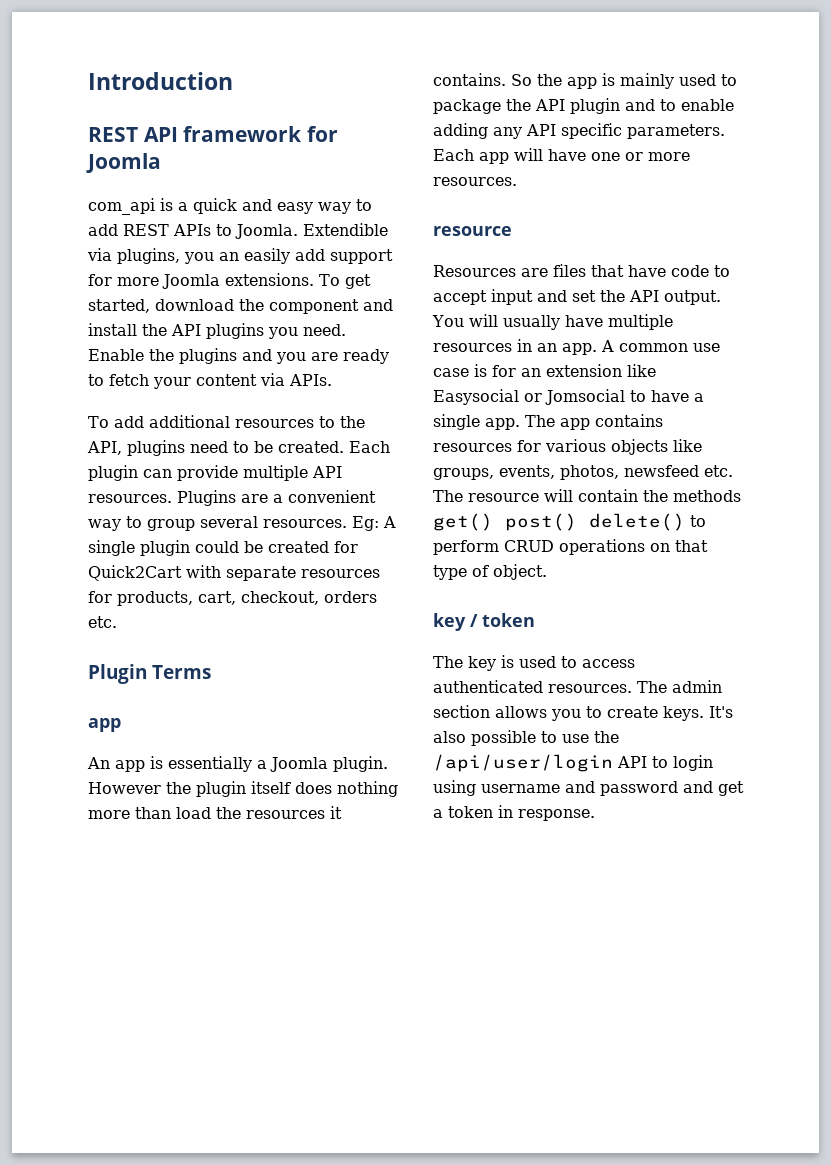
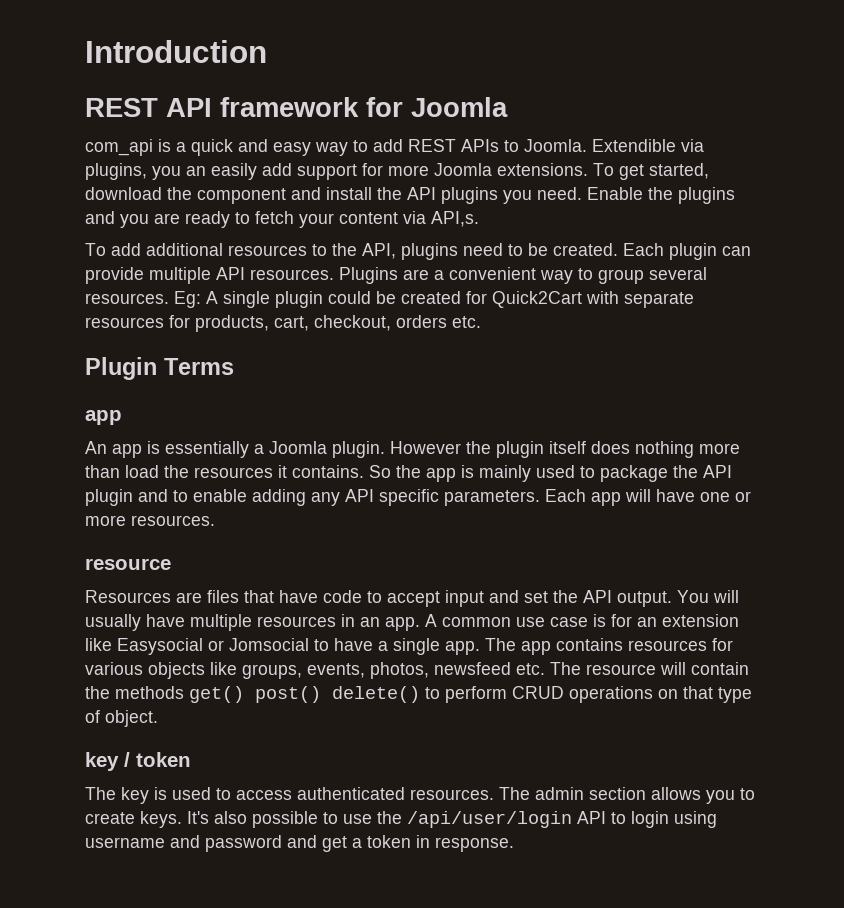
- Enable the plugins and you are ready to fetch your content via APIs.
+ Enable the plugins and you are ready to fetch your content via API,s.

